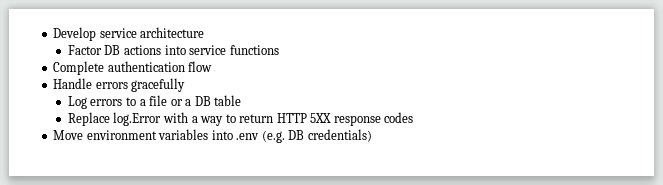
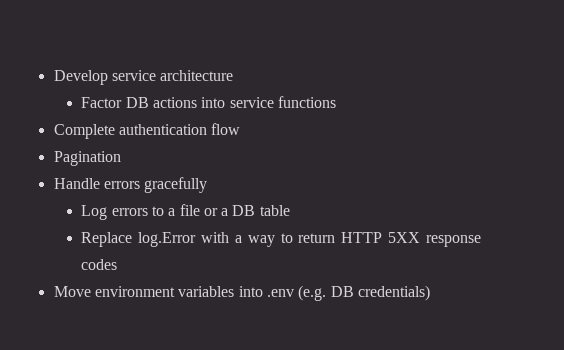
+ Pagination

